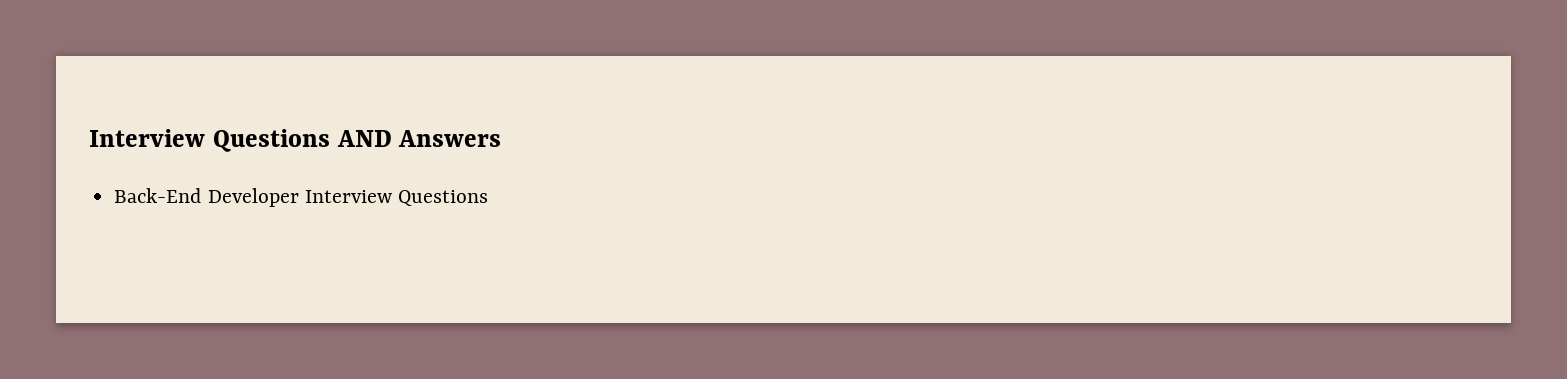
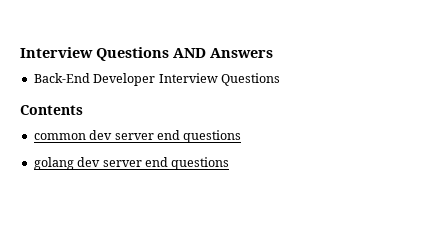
+ Contents
+ common dev server end questions
+ golang dev server end questions

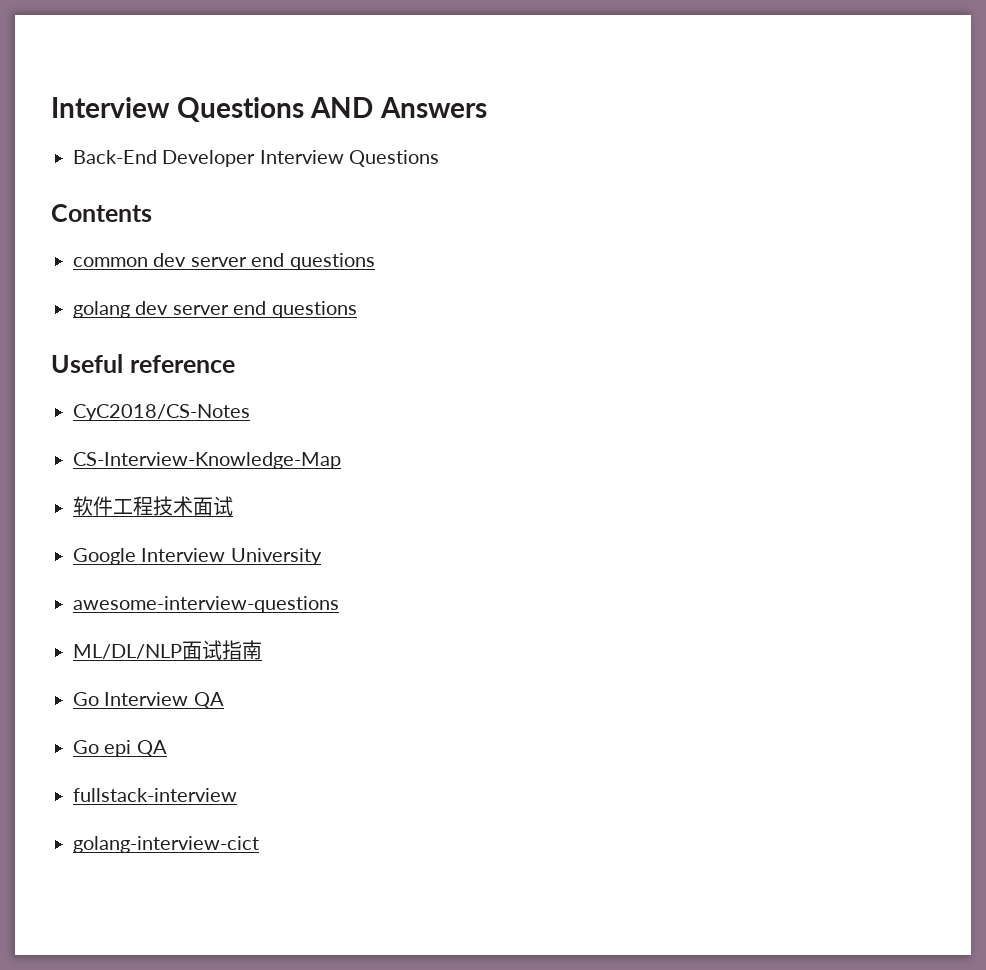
+ Useful reference
+ CyC2018/CS-Notes
+ CS-Interview-Knowledge-Map
+ 软件工程技术面试
+ Google Interview University
+ awesome-interview-questions
+ ML/DL/NLP面试指南
+ Go Interview QA
+ Go epi QA
+ fullstack-interview
+ golang-interview-cict

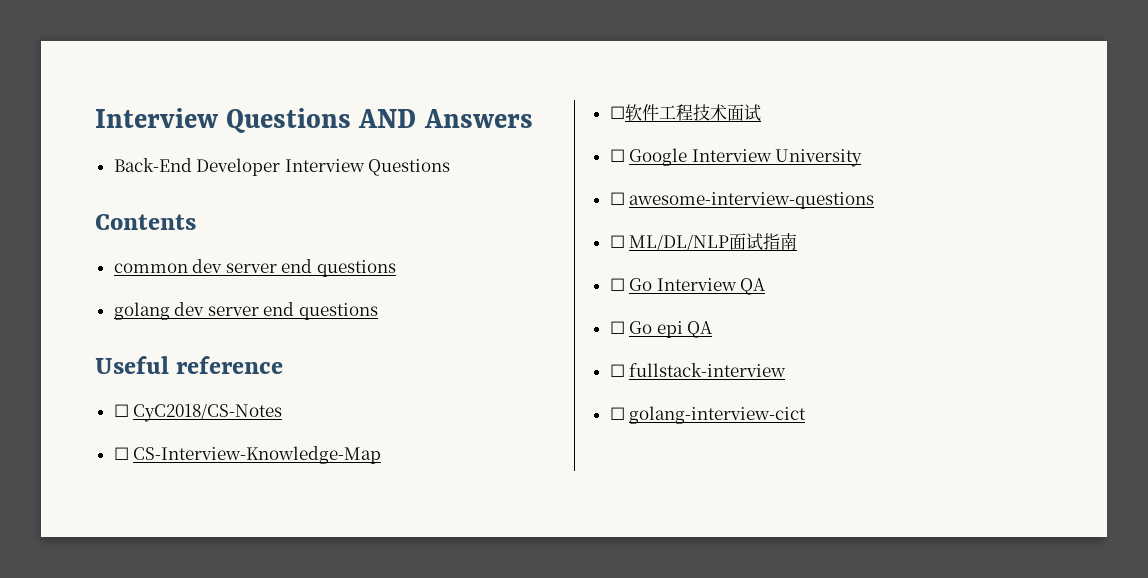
- CyC2018/CS-Notes
+ ☐ CyC2018/CS-Notes
- CS-Interview-Knowledge-Map
+ ☐ CS-Interview-Knowledge-Map
- 软件工程技术面试
+ ☐软件工程技术面试
- Google Interview University
+ ☐ Google Interview University
- awesome-interview-questions
+ ☐ awesome-interview-questions
- ML/DL/NLP面试指南
+ ☐ ML/DL/NLP面试指南
- Go Interview QA
+ ☐ Go Interview QA
- Go epi QA
+ ☐ Go epi QA
- fullstack-interview
+ ☐ fullstack-interview
- golang-interview-cict
+ ☐ golang-interview-cict

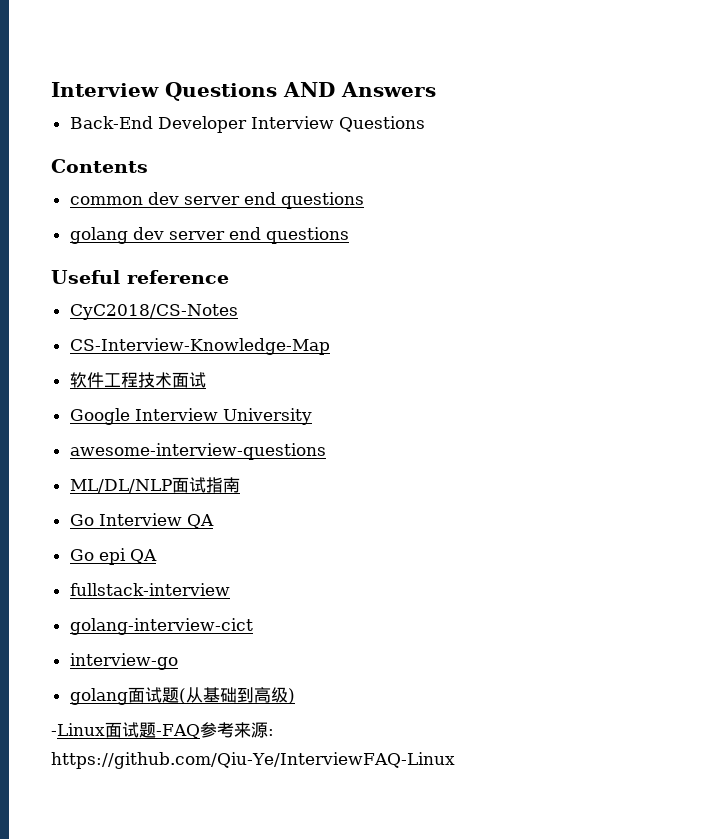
- ☐ CyC2018/CS-Notes
+ CyC2018/CS-Notes
- ☐ CS-Interview-Knowledge-Map
+ CS-Interview-Knowledge-Map
- ☐软件工程技术面试
+ 软件工程技术面试
- ☐ Google Interview University
+ Google Interview University
- ☐ awesome-interview-questions
+ awesome-interview-questions
- ☐ ML/DL/NLP面试指南
+ ML/DL/NLP面试指南
- ☐ Go Interview QA
+ Go Interview QA
- ☐ Go epi QA
+ Go epi QA
- ☐ fullstack-interview
+ fullstack-interview
- ☐ golang-interview-cict
+ golang-interview-cict
+ interview-go
+ golang面试题(从基础到高级)
+ -Linux面试题-FAQ参考来源: https://github.com/Qiu-Ye/InterviewFAQ-Linux

